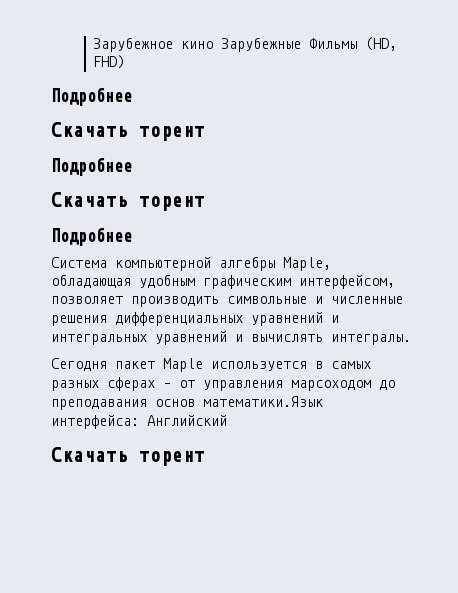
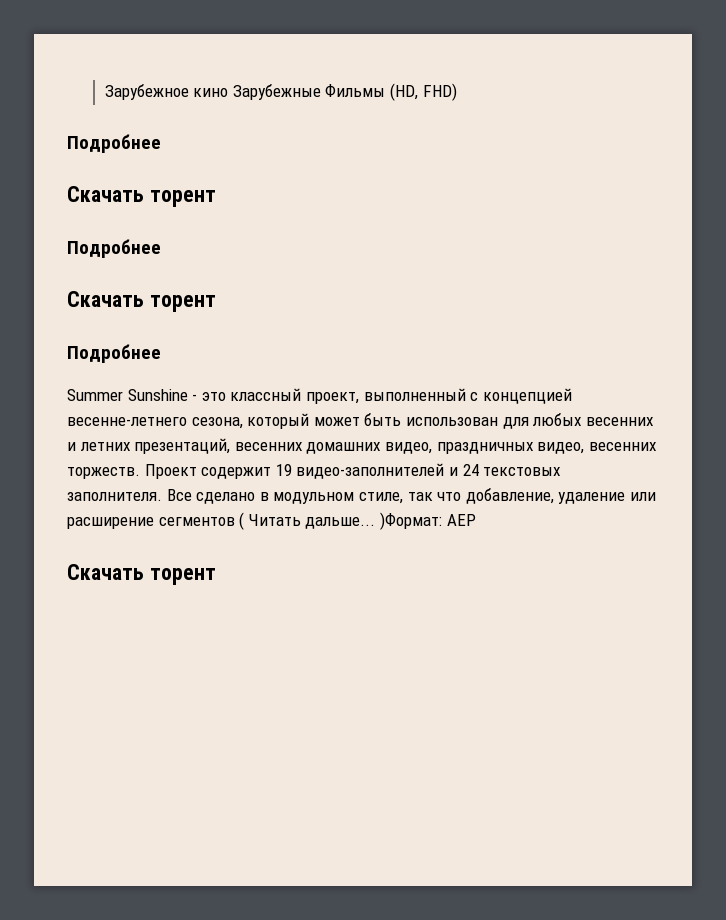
- Система компьютерной алгебры Maple, обладающая удобным графическим интерфейсом, позволяет производить символьные и численные решения дифференциальных уравнений и интегральных уравнений и вычислять интегралы.
- Сегодня пакет Maple используется в самых разных сферах – от управления марсоходом до преподавания основ математики.Язык интерфейса: Английский
+ Summer Sunshine - это классный проект, выполненный с концепцией весенне-летнего сезона, который может быть использован для любых весенних и летних презентаций, весенних домашних видео, праздничных видео, весенних торжеств. Проект содержит 19 видео-заполнителей и 24 текстовых заполнителя. Все сделано в модульном стиле, так что добавление, удаление или расширение сегментов ( Читать дальше... )Формат: AEP

